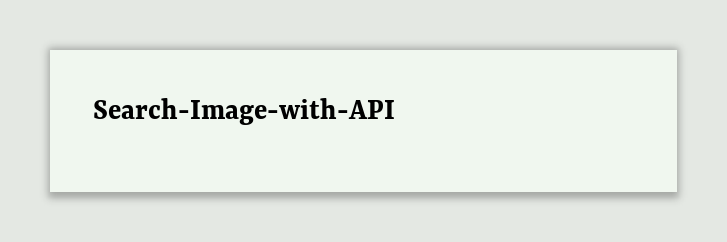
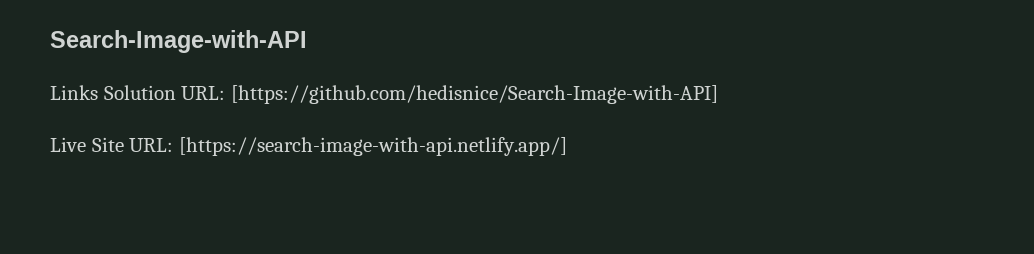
+ Links Solution URL: [https://github.com/hedisnice/Search-Image-with-API]
+ Live Site URL: [https://search-image-with-api.netlify.app/]

